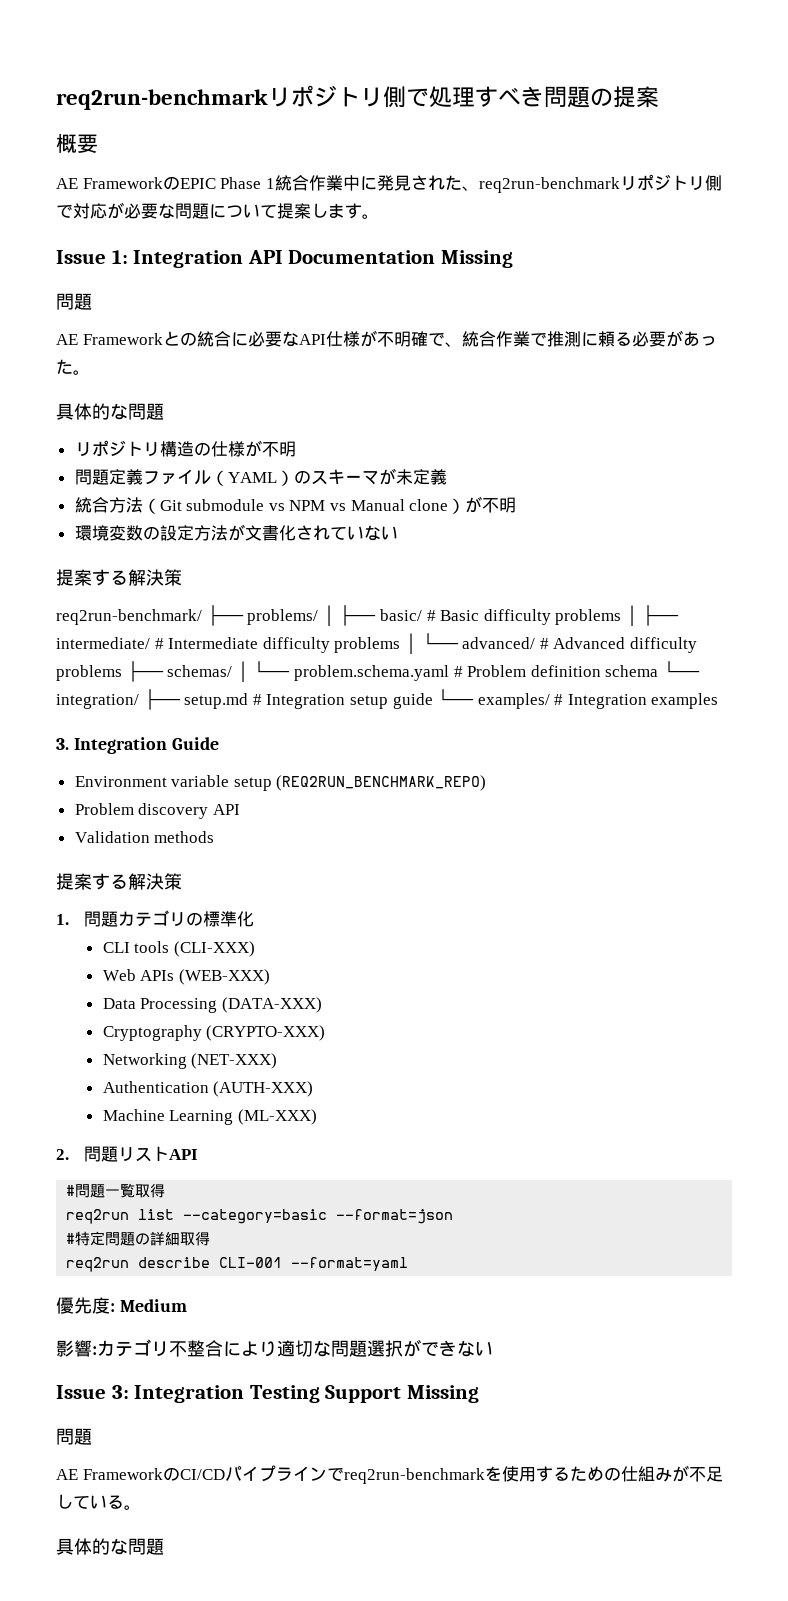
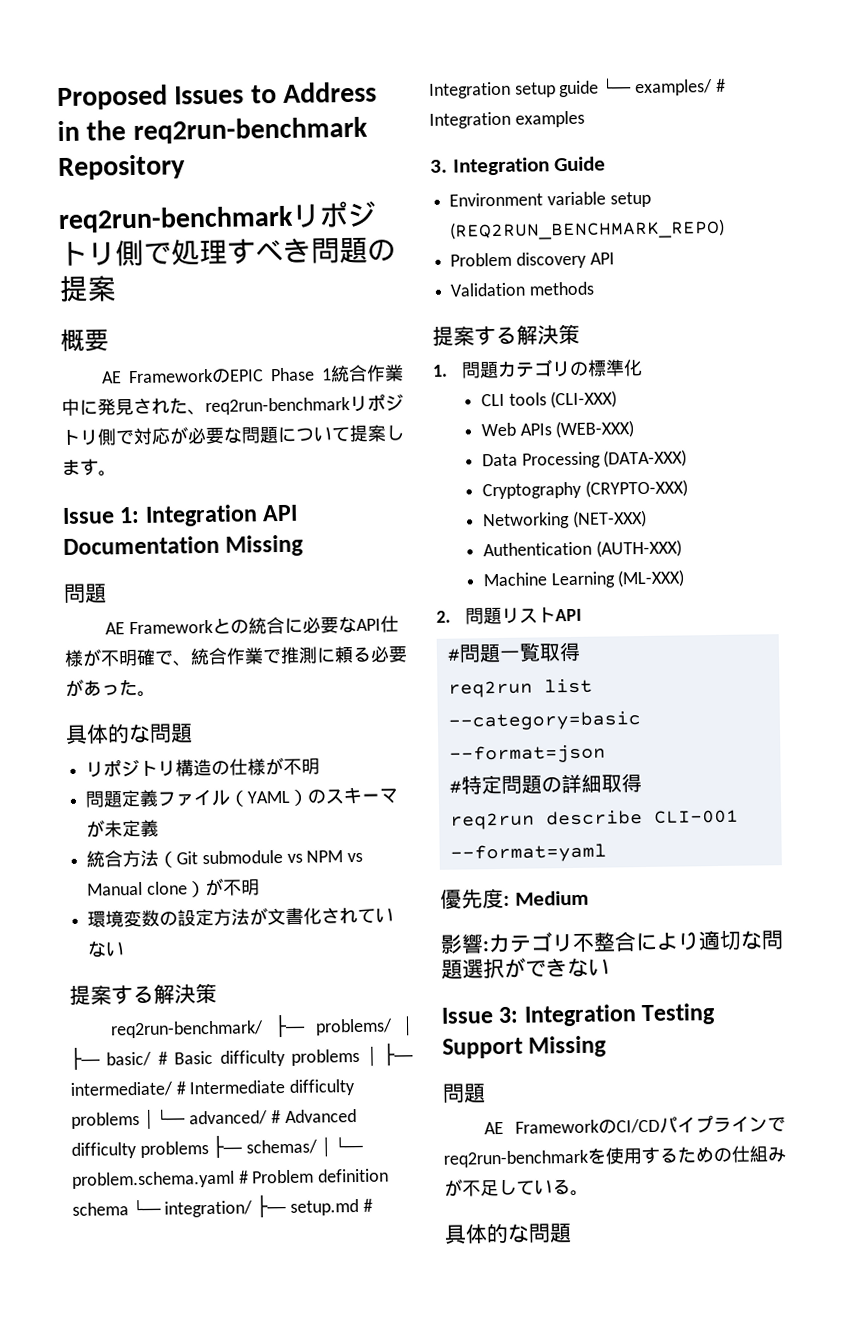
+ Proposed Issues to Address in the req2run-benchmark Repository

